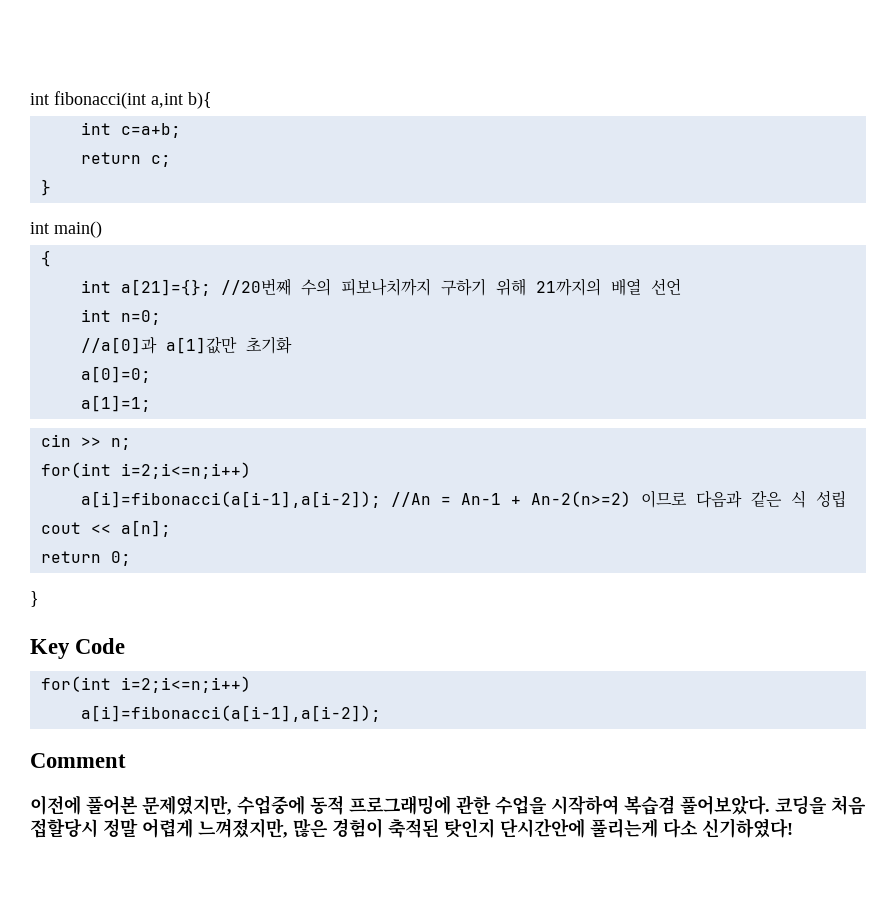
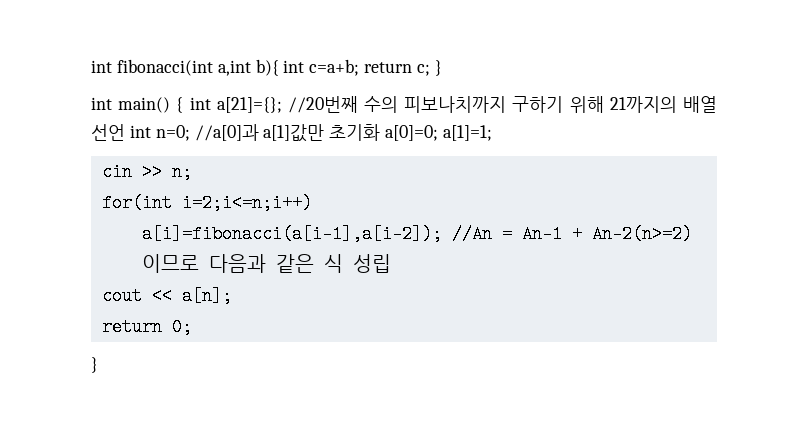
- int fibonacci(int a,int b){
- int c=a+b;
- return c;
- }
+ int fibonacci(int a,int b){ int c=a+b; return c; }
- int main()
- {
- int a[21]={}; //20번째 수의 피보나치까지 구하기 위해 21까지의 배열 선언
- int n=0;
- //a[0]과 a[1]값만 초기화
- a[0]=0;
- a[1]=1;
+ int main() { int a[21]={}; //20번째 수의 피보나치까지 구하기 위해 21까지의 배열 선언 int n=0; //a[0]과 a[1]값만 초기화 a[0]=0; a[1]=1;
- Key Code
- for(int i=2;i<=n;i++)
- a[i]=fibonacci(a[i-1],a[i-2]);
- Comment
- 이전에 풀어본 문제였지만, 수업중에 동적 프로그래밍에 관한 수업을 시작하여 복습겸 풀어보았다. 코딩을 처음 접할당시 정말 어렵게 느껴졌지만, 많은 경험이 축적된 탓인지 단시간안에 풀리는게 다소 신기하였다!

